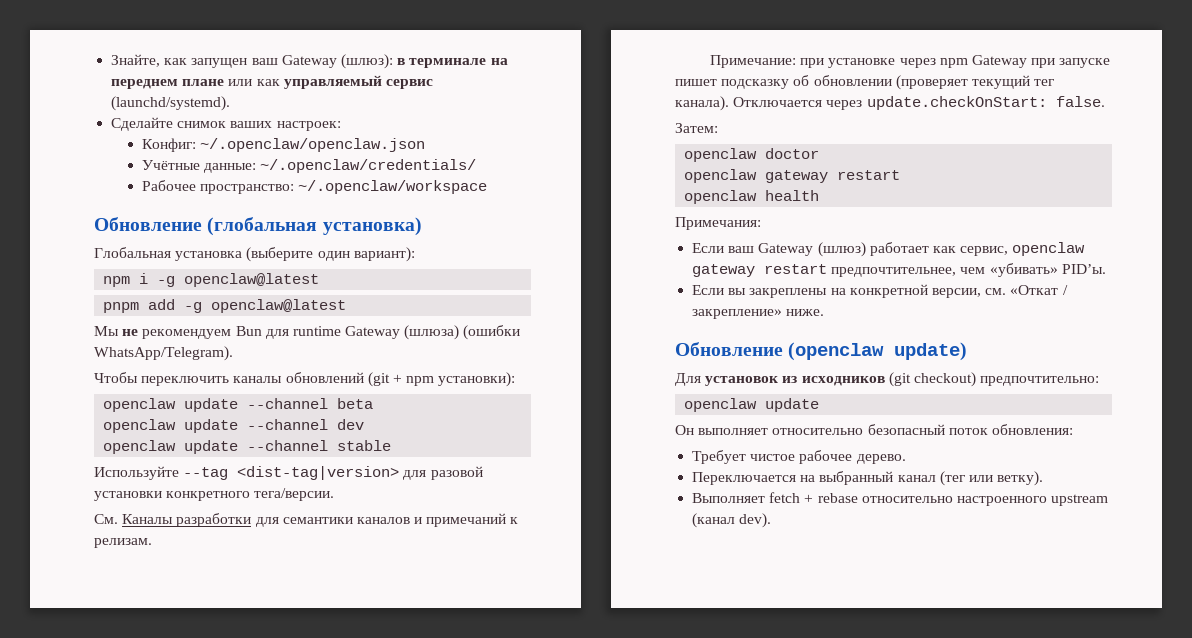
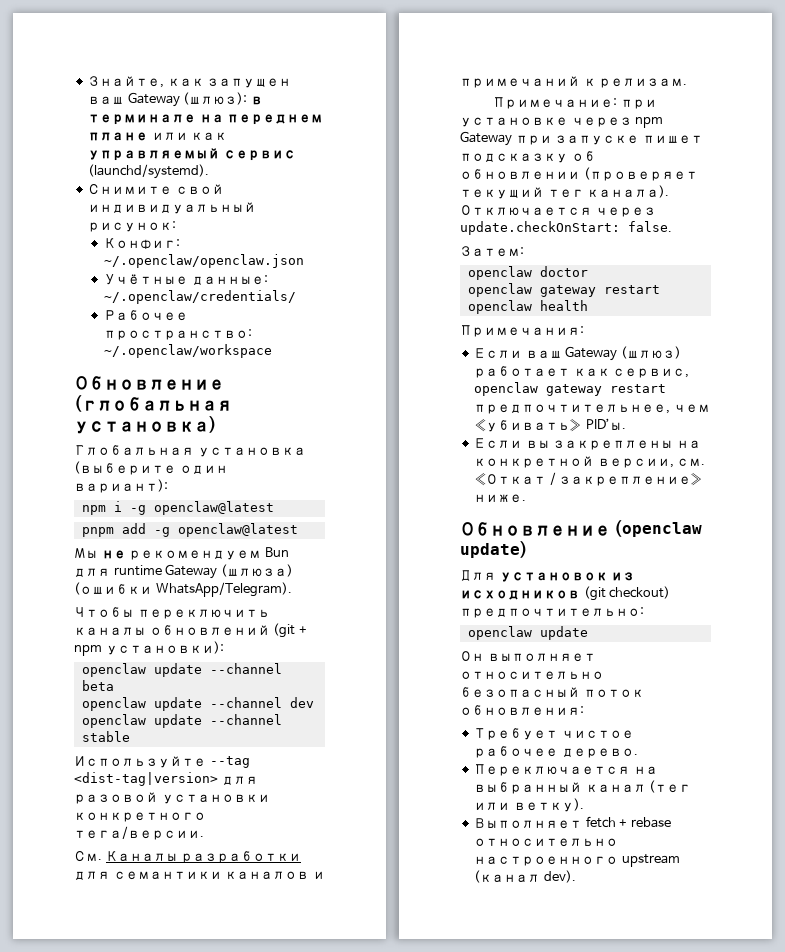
- Сделайте снимок ваших настроек:
+ Снимите свой индивидуальный рисунок:

